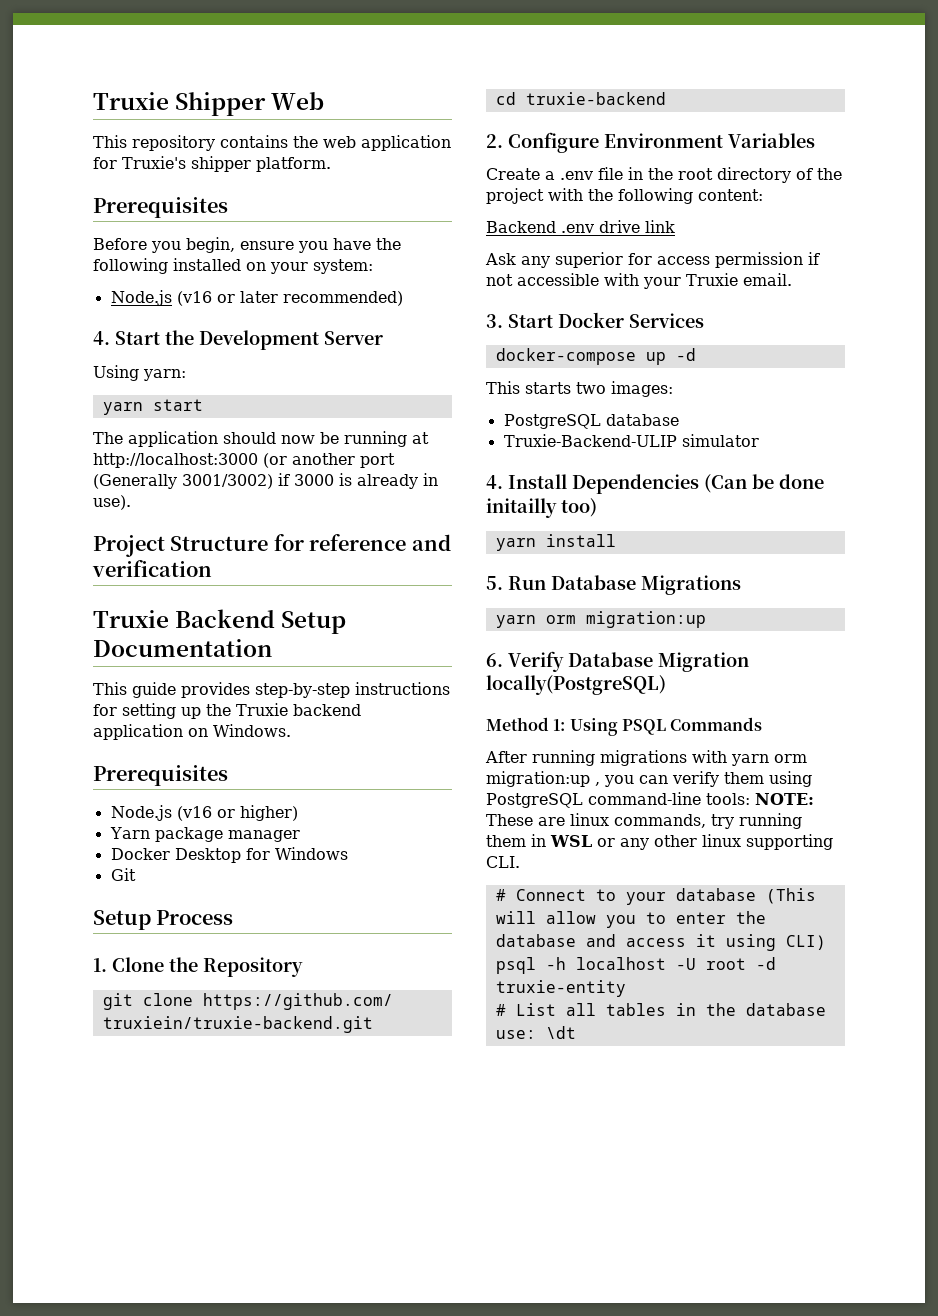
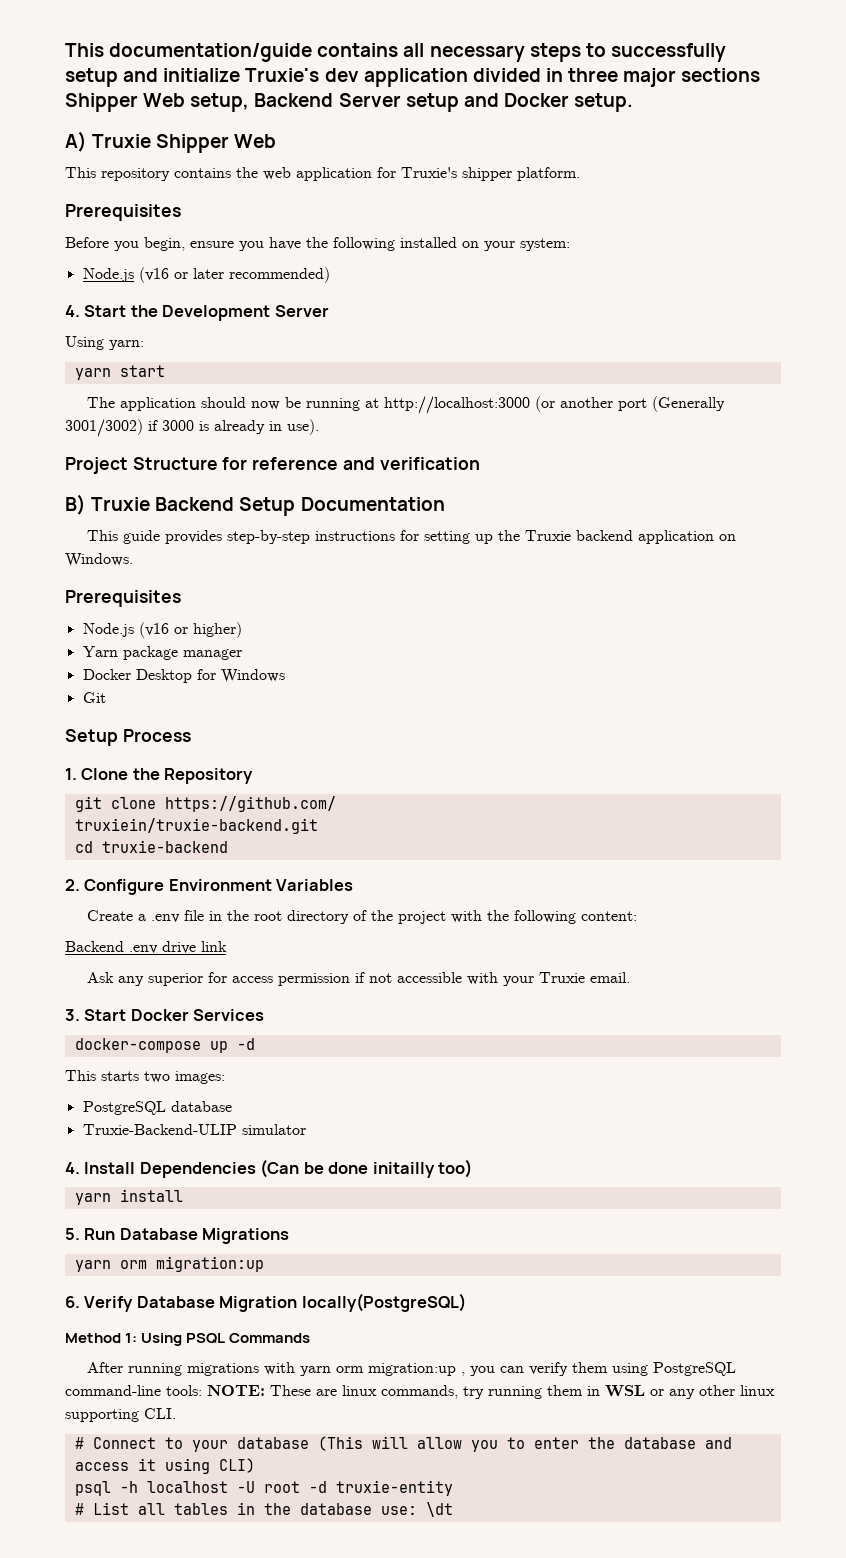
- Truxie Shipper Web
+ This documentation/guide contains all necessary steps to successfully setup and initialize Truxie's dev application divided in three major sections Shipper Web setup, Backend Server setup and Docker setup.
+ A) Truxie Shipper Web
- Truxie Backend Setup Documentation
+ B) Truxie Backend Setup Documentation

